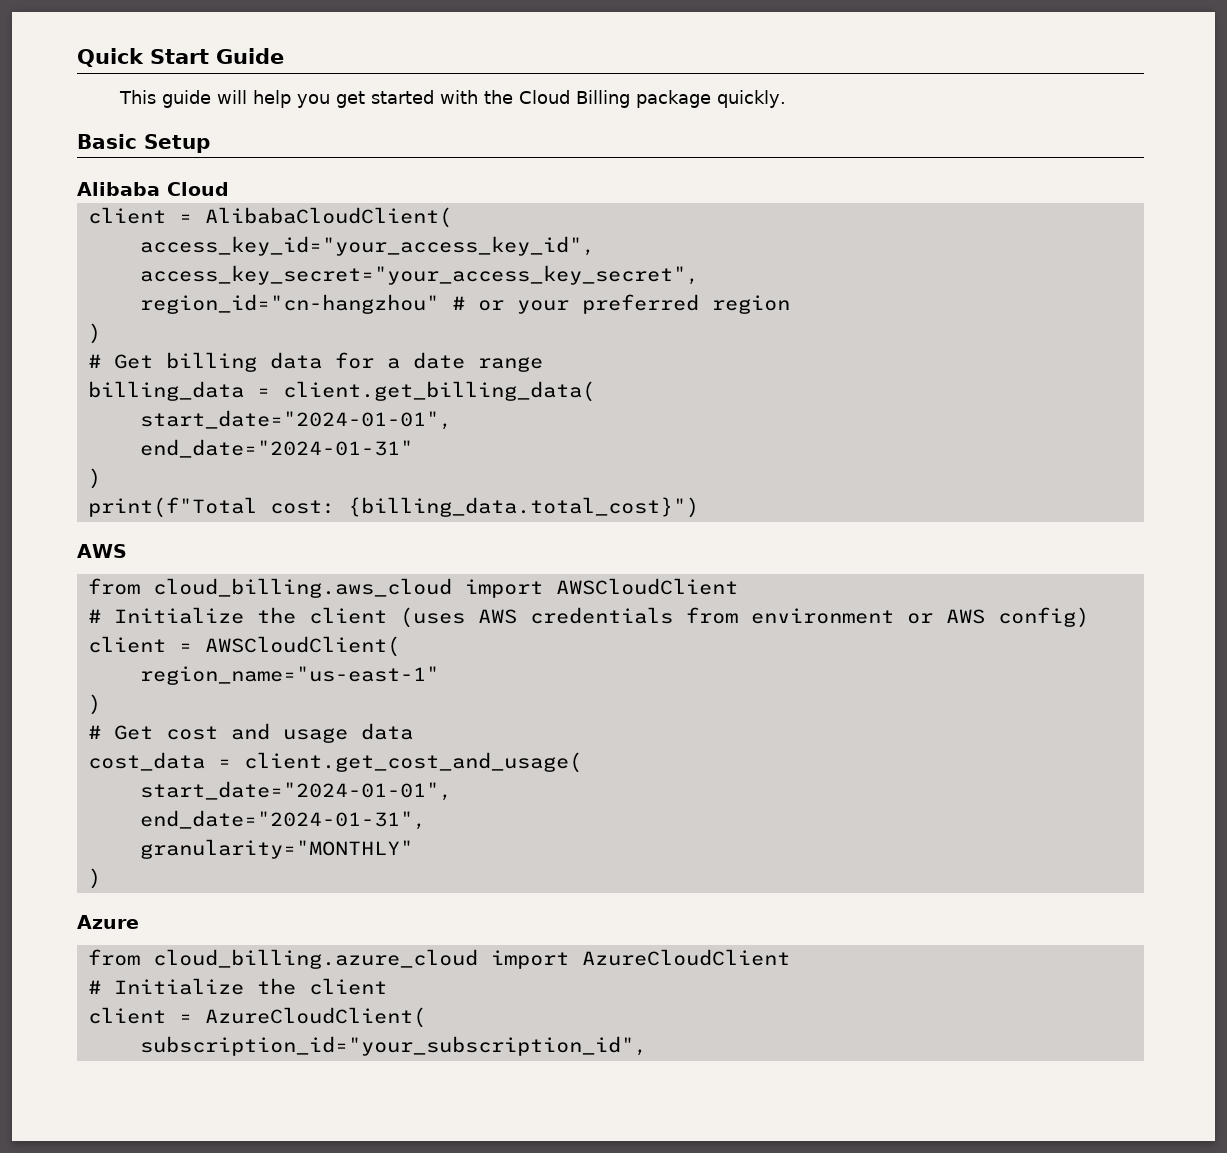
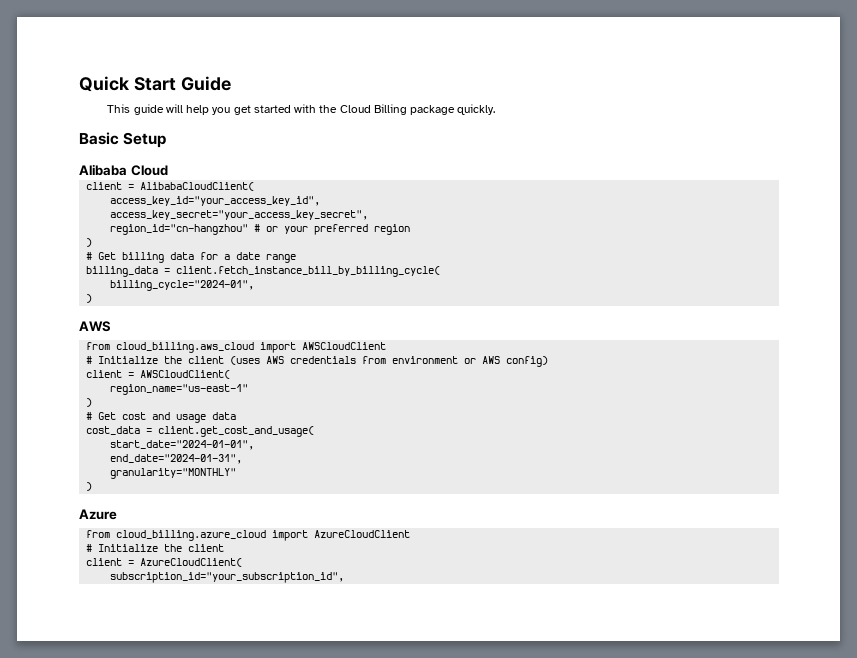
- billing_data = client.get_billing_data(
- start_date="2024-01-01",
- end_date="2024-01-31"
+ billing_data = client.fetch_instance_bill_by_billing_cycle(
+ billing_cycle="2024-01",
  )
- print(f"Total cost: {billing_data.total_cost}")

